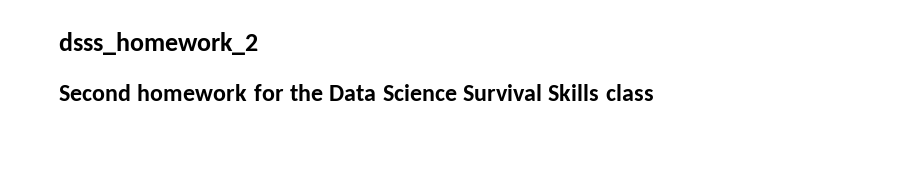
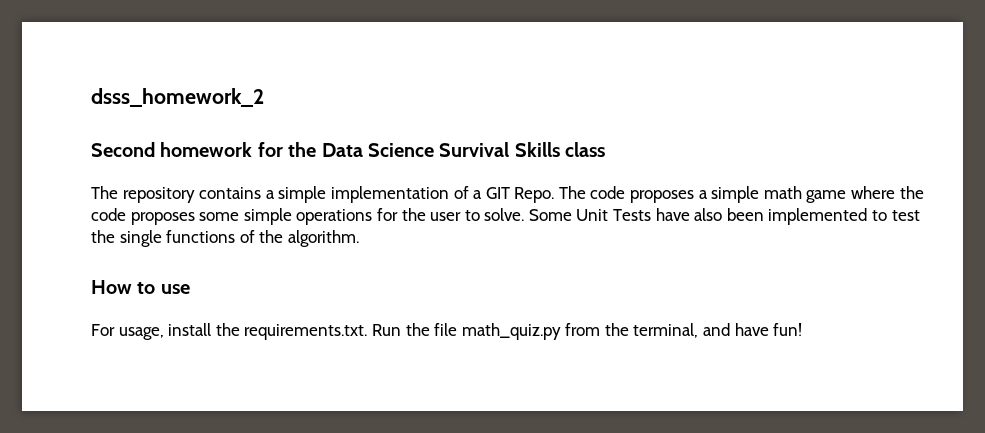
+ The repository contains a simple implementation of a GIT Repo. The code proposes a simple math game where the code proposes some simple operations for the user to solve. Some Unit Tests have also been implemented to test the single functions of the algorithm.
+ How to use
+ For usage, install the requirements.txt. Run the file math_quiz.py from the terminal, and have fun!

